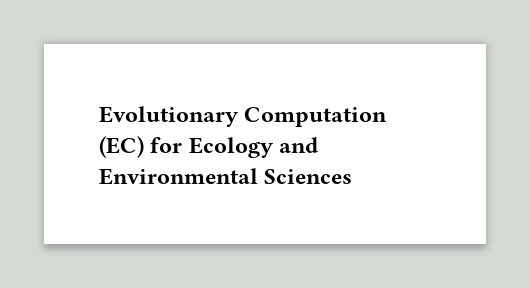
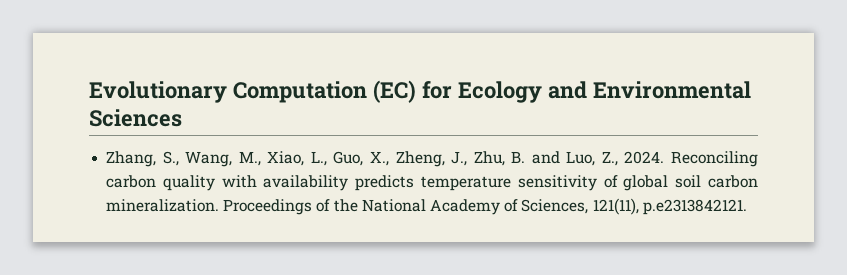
+ Zhang, S., Wang, M., Xiao, L., Guo, X., Zheng, J., Zhu, B. and Luo, Z., 2024. Reconciling carbon quality with availability predicts temperature sensitivity of global soil carbon mineralization. Proceedings of the National Academy of Sciences, 121(11), p.e2313842121.

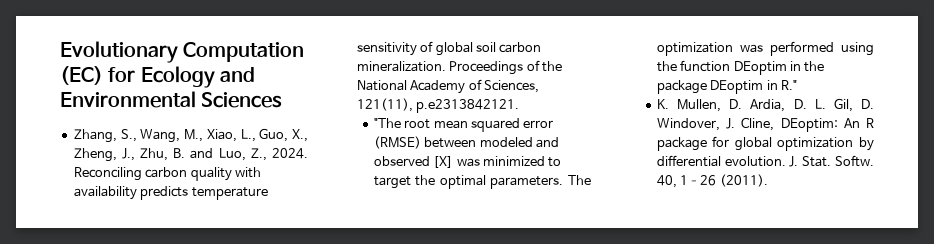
+ "The root mean squared error (RMSE) between modeled and observed [X] was minimized to target the optimal parameters. The optimization was performed using the function DEoptim in the package DEoptim in R."
+ K. Mullen, D. Ardia, D. L. Gil, D. Windover, J. Cline, DEoptim: An R package for global optimization by differential evolution. J. Stat. Softw. 40, 1–26 (2011).

